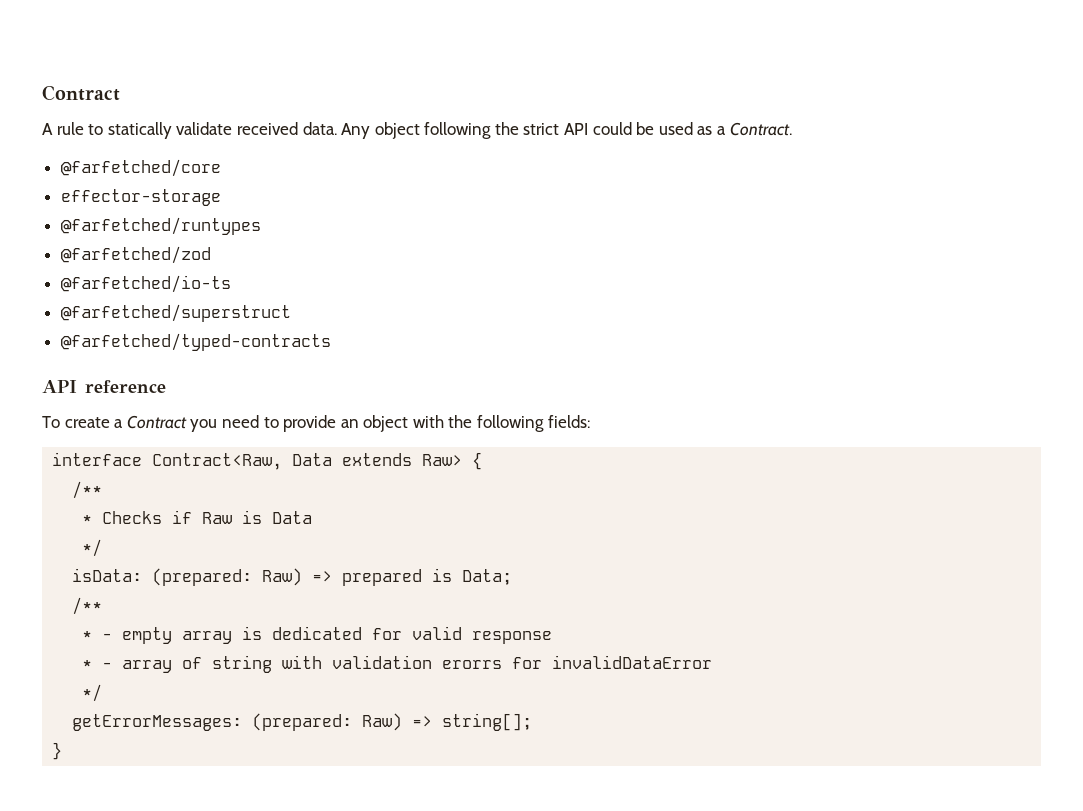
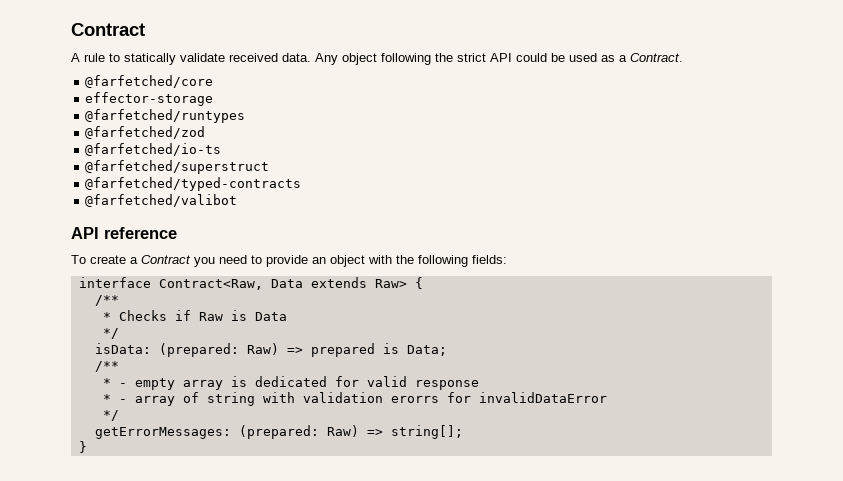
+ @farfetched/valibot

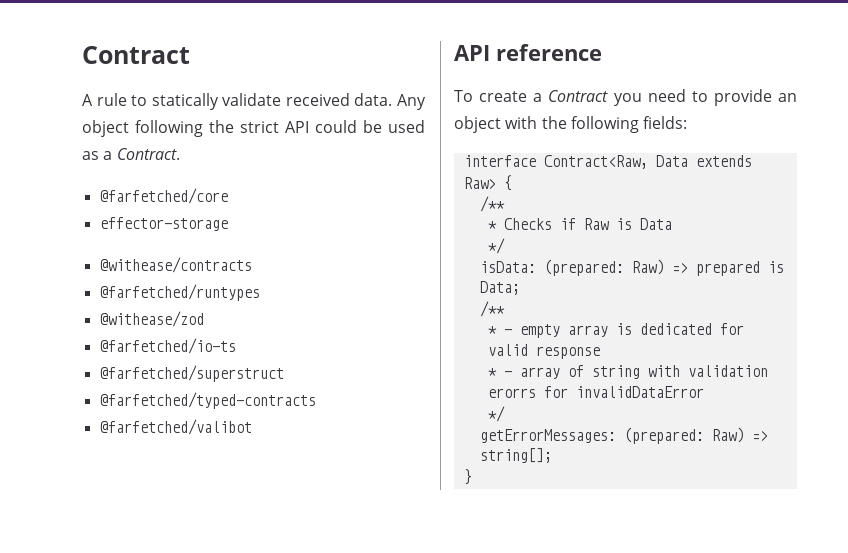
+ @withease/contracts
- @farfetched/zod
+ @withease/zod

